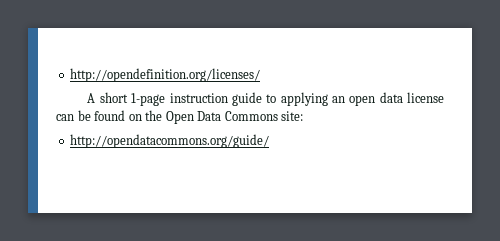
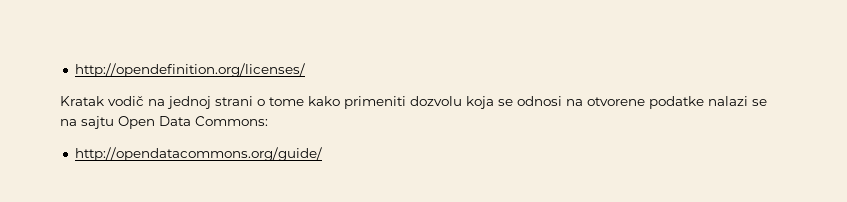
- A short 1-page instruction guide to applying an open data license can be found on the Open Data Commons site:
+ Kratak vodič na jednoj strani o tome kako primeniti dozvolu koja se odnosi na otvorene podatke nalazi se na sajtu Open Data Commons:

